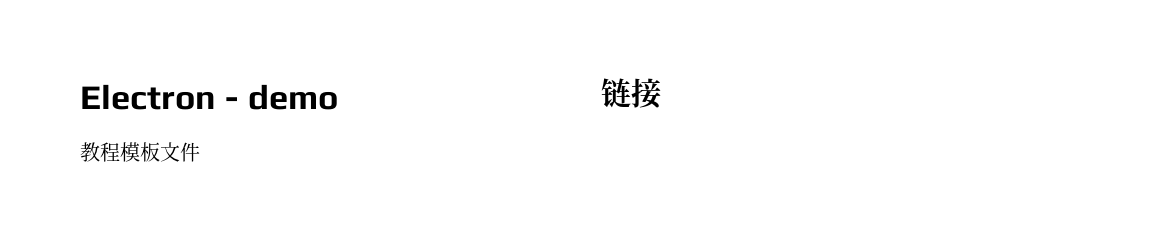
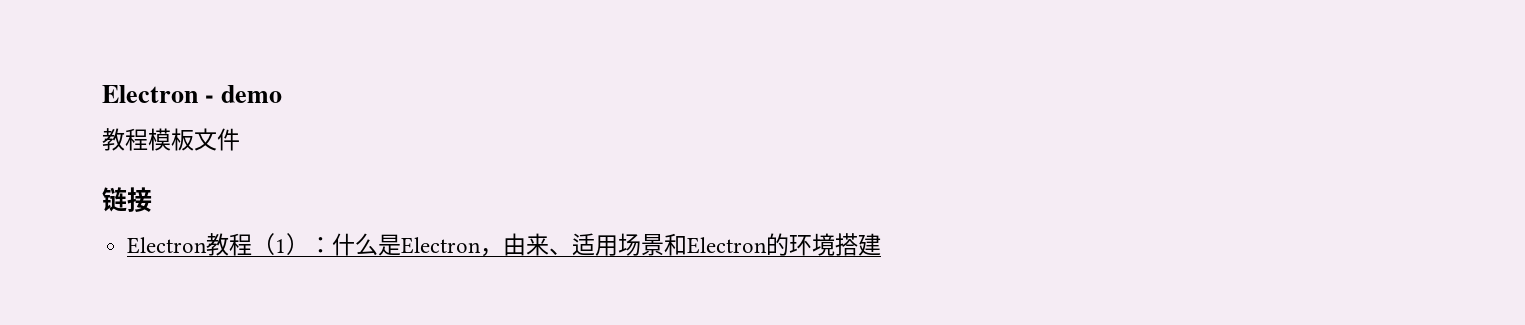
+ Electron教程（1）：什么是Electron，由来、适用场景和Electron的环境搭建

